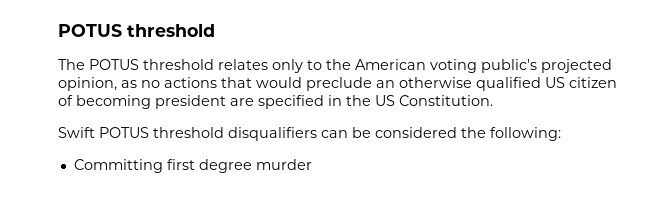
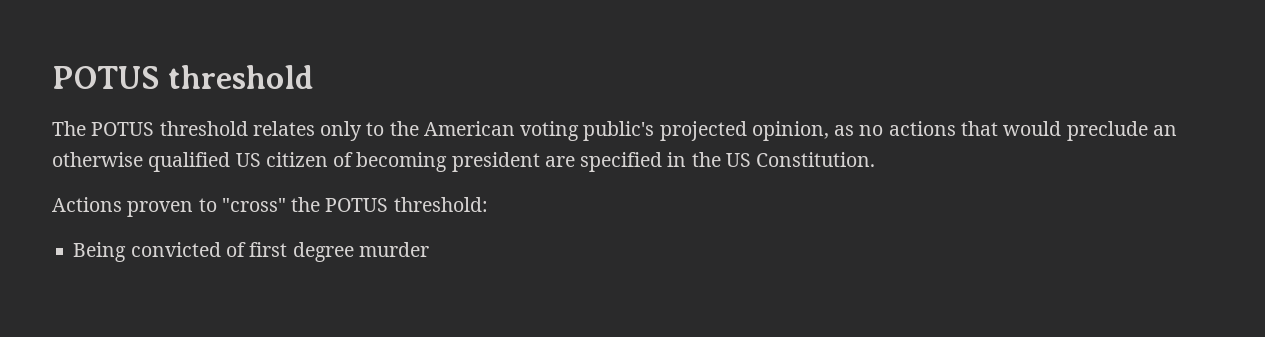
- Swift POTUS threshold disqualifiers can be considered the following:
- Committing first degree murder
+ Actions proven to "cross" the POTUS threshold:
+ Being convicted of first degree murder

